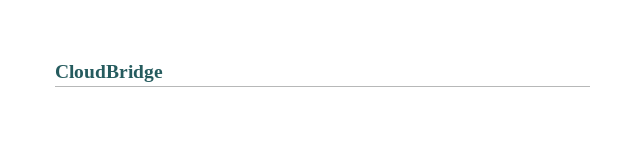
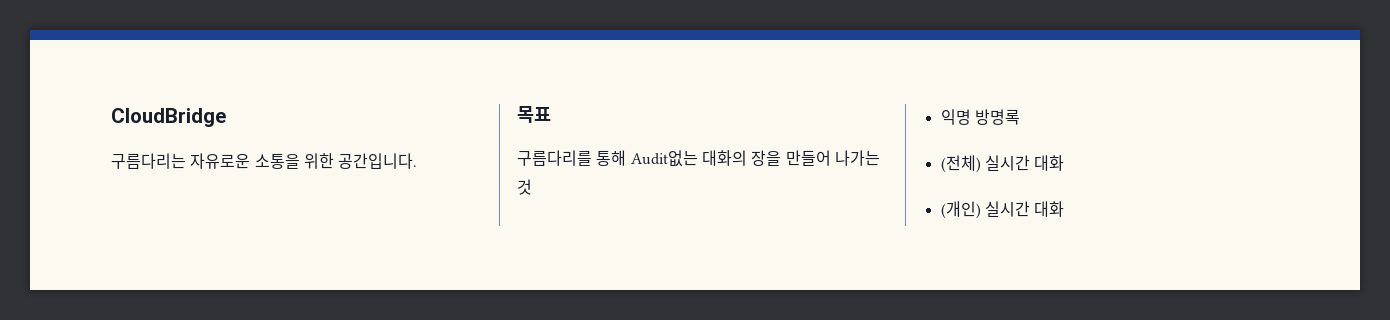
+ 구름다리는 자유로운 소통을 위한 공간입니다.
+ 목표
+ 구름다리를 통해 Audit없는 대화의 장을 만들어 나가는 것
+ 익명 방명록
+ (전체) 실시간 대화
+ (개인) 실시간 대화

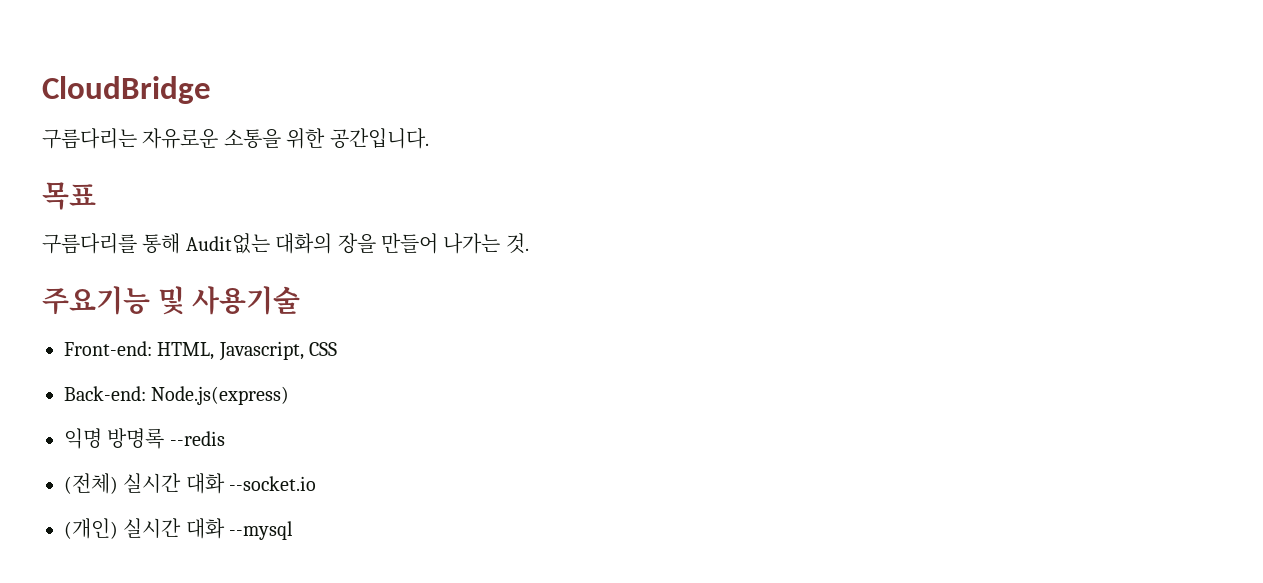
- 구름다리를 통해 Audit없는 대화의 장을 만들어 나가는 것
+ 구름다리를 통해 Audit없는 대화의 장을 만들어 나가는 것.
+ 주요기능 및 사용기술
+ Front-end: HTML, Javascript, CSS
+ Back-end: Node.js(express)
- 익명 방명록
+ 익명 방명록 --redis
- (전체) 실시간 대화
+ (전체) 실시간 대화 --socket.io
- (개인) 실시간 대화
+ (개인) 실시간 대화 --mysql

